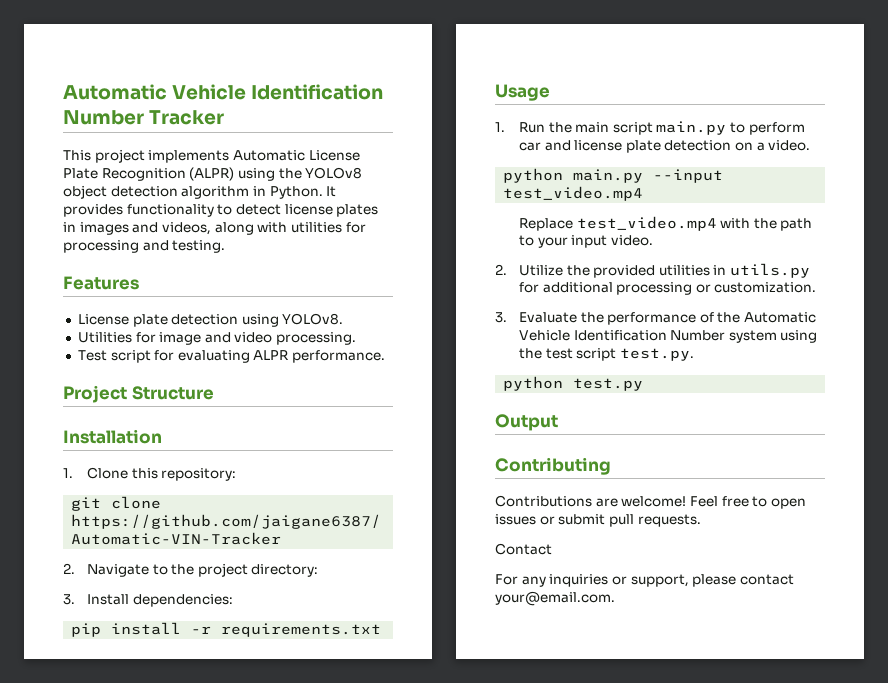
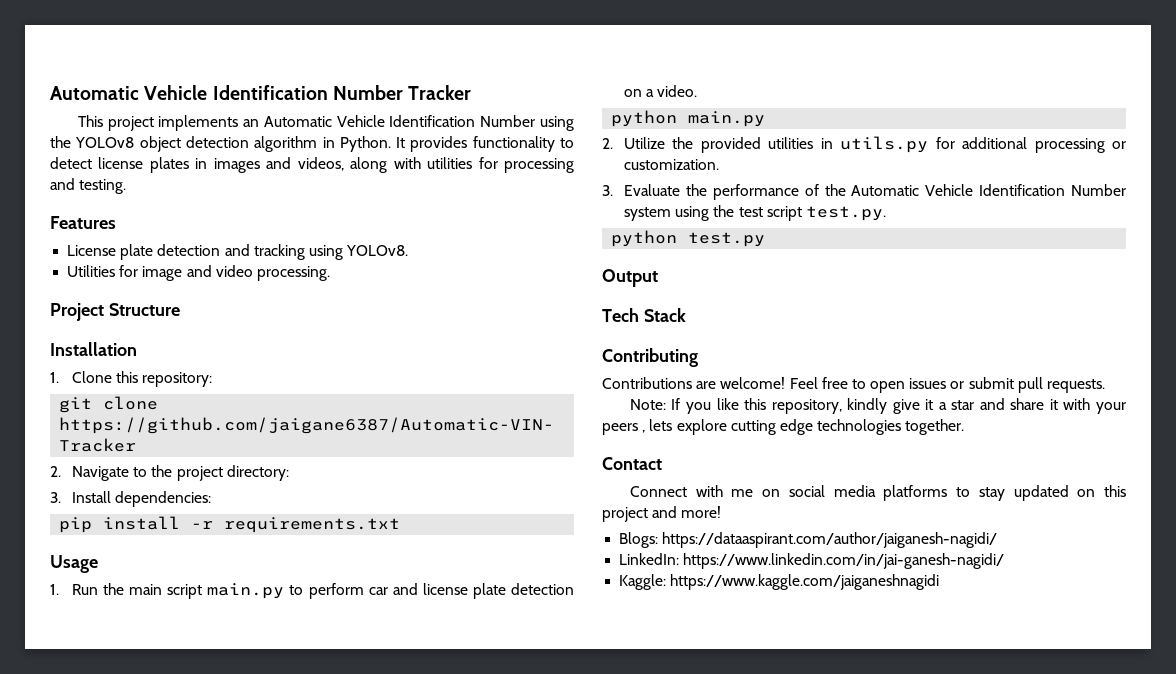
- This project implements Automatic License Plate Recognition (ALPR) using the YOLOv8 object detection algorithm in Python.
+ This project implements an Automatic Vehicle Identification Number using the YOLOv8 object detection algorithm in Python.
- License plate detection using YOLOv8.
+ License plate detection and tracking using YOLOv8.
- Test script for evaluating ALPR performance.
- python main.py --input test_video.mp4
- Replace test_video.mp4 with the path to your input video.
+ python main.py
+ Tech Stack
+ Note: If you like this repository, kindly give it a star and share it with your peers , lets explore cutting edge technologies together.
  Contact
- For any inquiries or support, please contact your@email.com.
+ Connect with me on social media platforms to stay updated on this project and more!
+ Blogs: https://dataaspirant.com/author/jaiganesh-nagidi/
+ LinkedIn: https://www.linkedin.com/in/jai-ganesh-nagidi/
+ Kaggle: https://www.kaggle.com/jaiganeshnagidi

